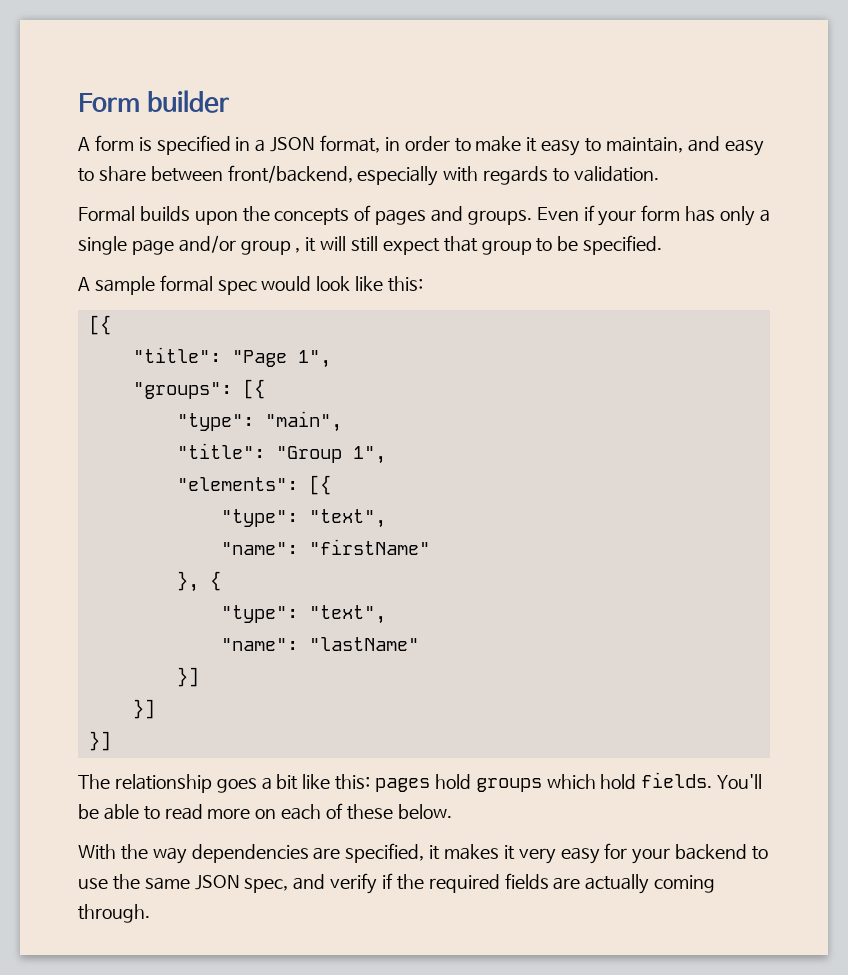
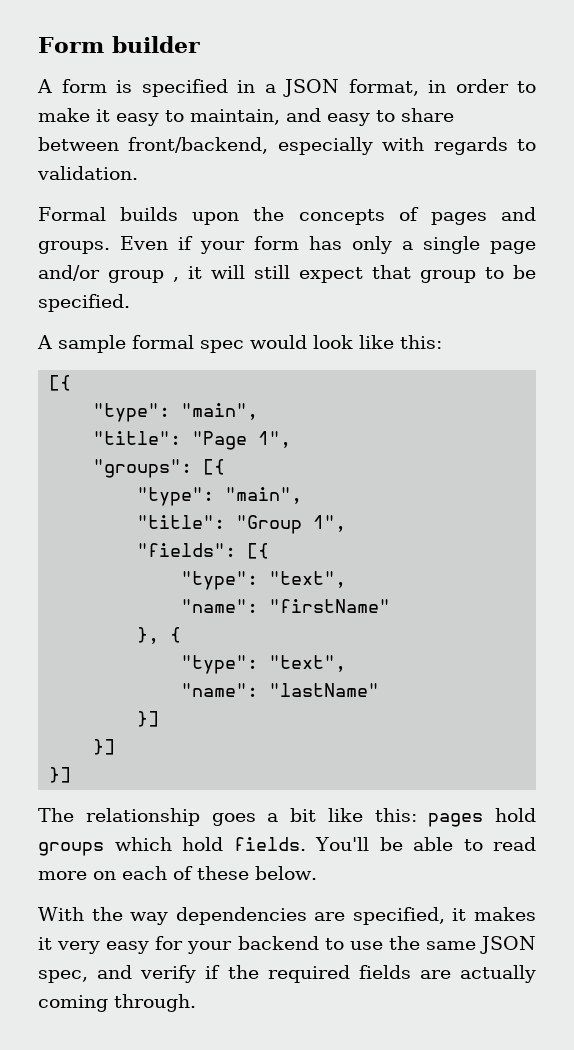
  A sample formal spec would look like this:
  [{
+ "type": "main",
- "elements": [{
+ "fields": [{

